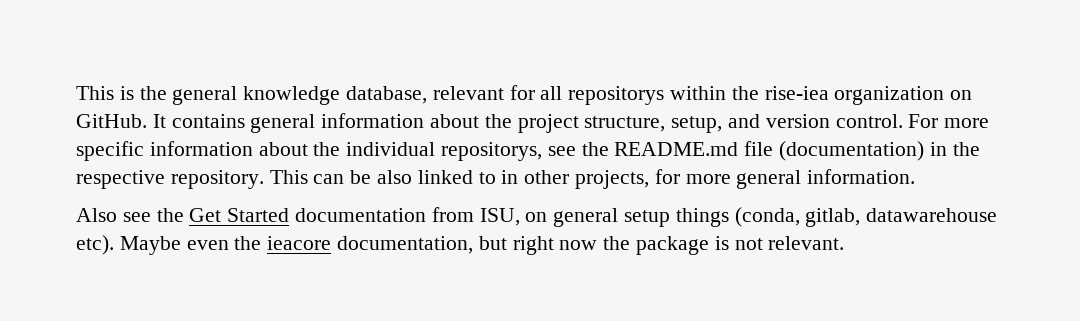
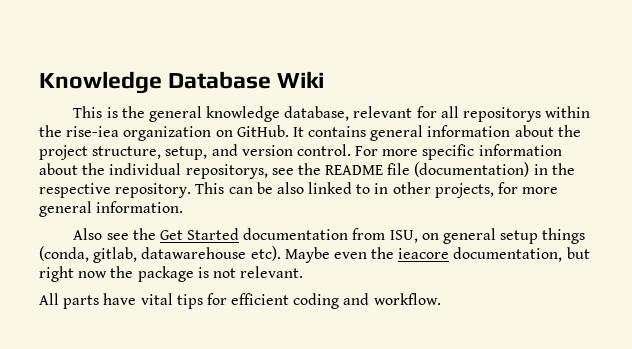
+ Knowledge Database Wiki
- For more specific information about the individual repositorys, see the README.md file (documentation) in the respective repository.
+ For more specific information about the individual repositorys, see the README file (documentation) in the respective repository.
+ All parts have vital tips for efficient coding and workflow.

